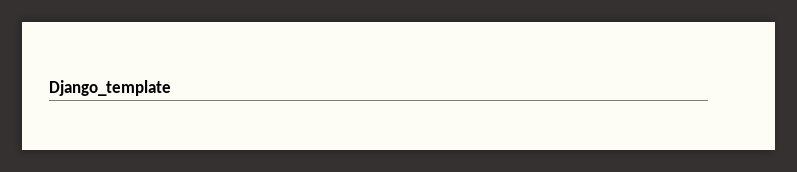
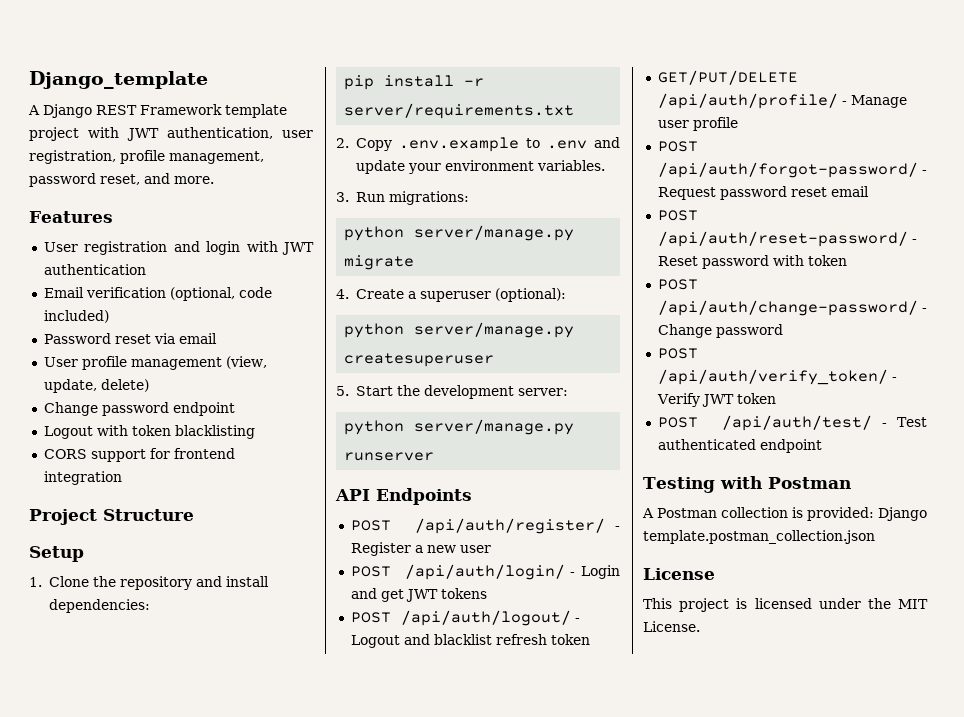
+ A Django REST Framework template project with JWT authentication, user registration, profile management, password reset, and more.
+ Features
+ User registration and login with JWT authentication
+ Email verification (optional, code included)
+ Password reset via email
+ User profile management (view, update, delete)
+ Change password endpoint
+ Logout with token blacklisting
+ CORS support for frontend integration
+ Project Structure
+ Setup
+ 1. Clone the repository and install dependencies:
+ pip install -r server/requirements.txt
+ 2. Copy .env.example to .env and update your environment variables.
+ 3. Run migrations:
+ python server/manage.py migrate
+ 4. Create a superuser (optional):
+ python server/manage.py createsuperuser
+ 5. Start the development server:
+ python server/manage.py runserver
+ API Endpoints
+ POST /api/auth/register/ - Register a new user
+ POST /api/auth/login/ - Login and get JWT tokens
+ POST /api/auth/logout/ - Logout and blacklist refresh token
+ GET/PUT/DELETE /api/auth/profile/ - Manage user profile
+ POST /api/auth/forgot-password/ - Request password reset email
+ POST /api/auth/reset-password/ - Reset password with token
+ POST /api/auth/change-password/ - Change password
+ POST /api/auth/verify_token/ - Verify JWT token
+ POST /api/auth/test/ - Test authenticated endpoint
+ Testing with Postman
+ A Postman collection is provided: Django template.postman_collection.json
+ License
+ This project is licensed under the MIT License.

